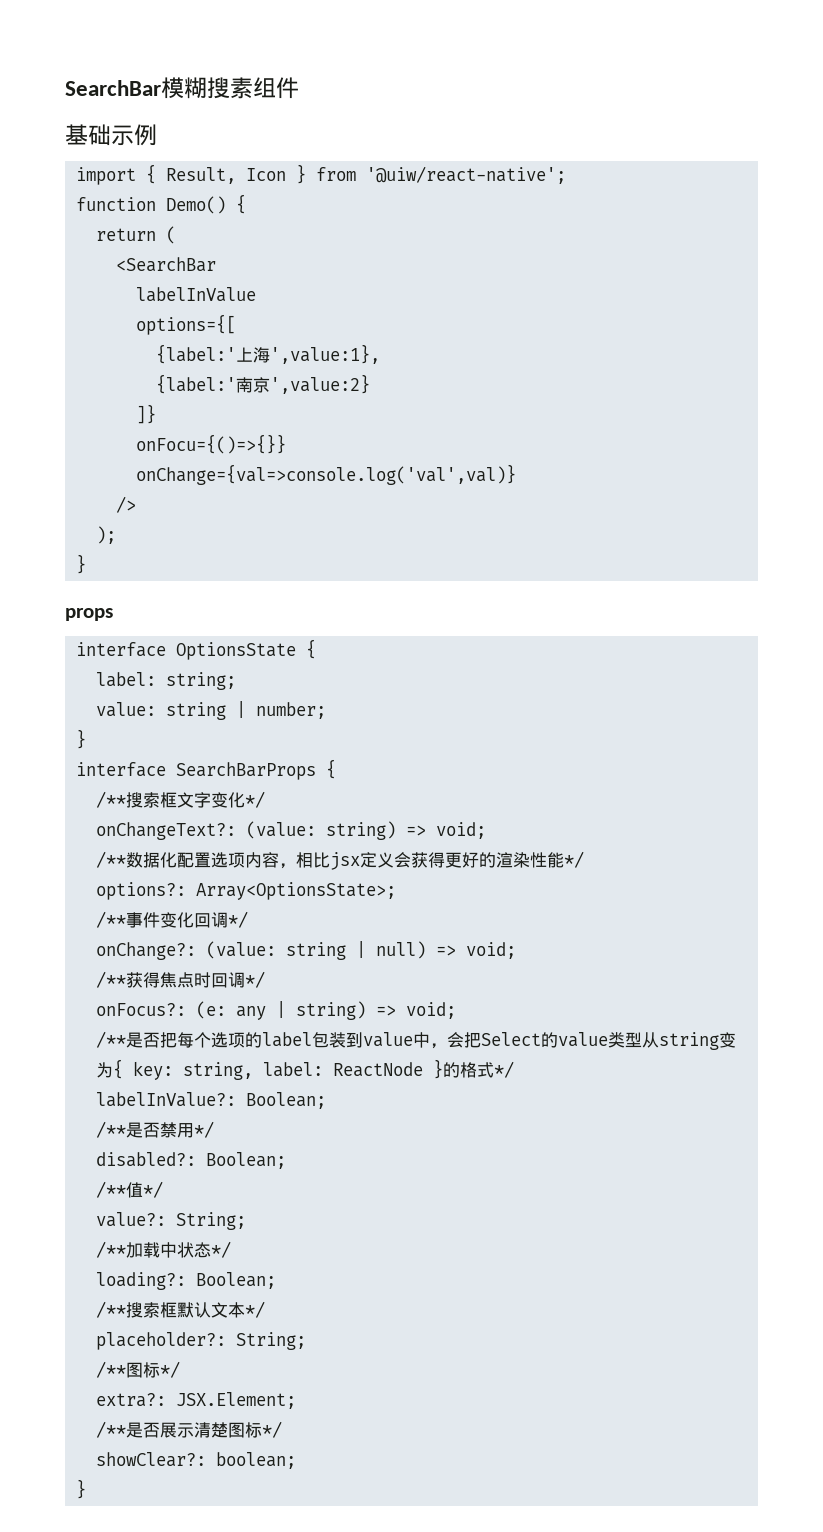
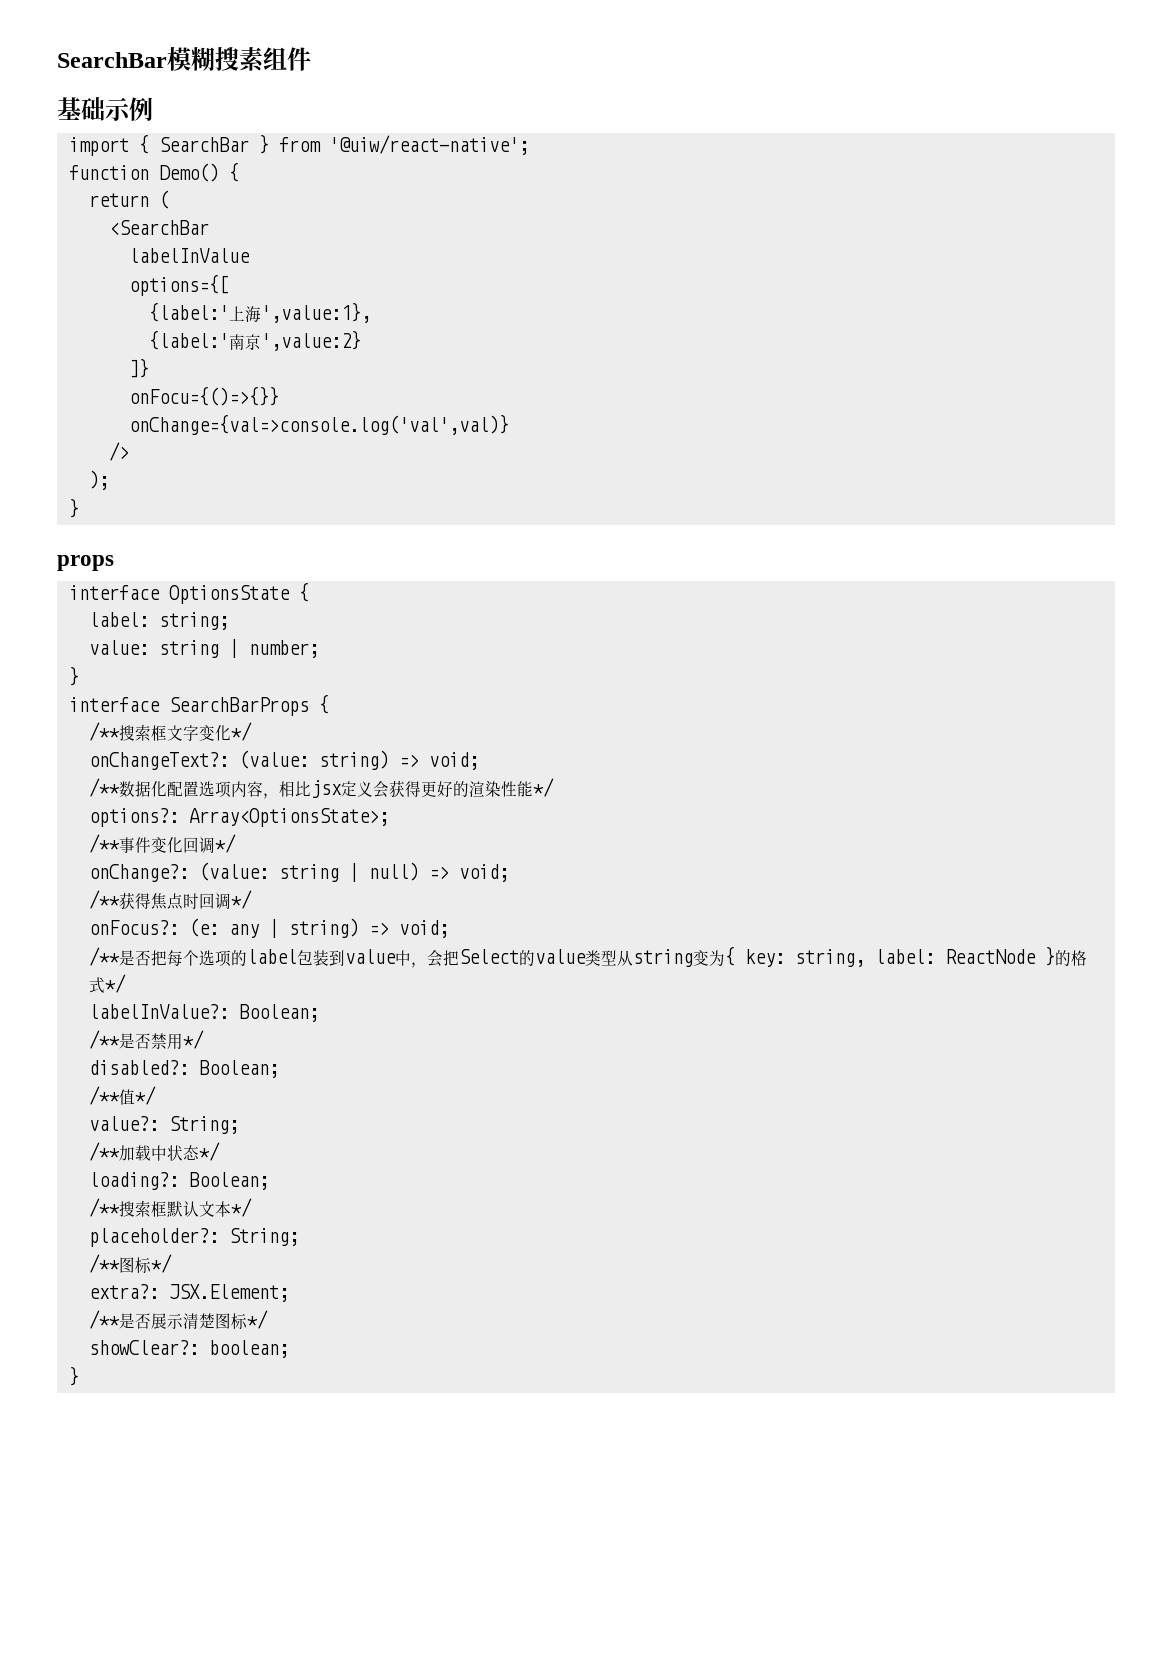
- import { Result, Icon } from '@uiw/react-native';
+ import { SearchBar } from '@uiw/react-native';

